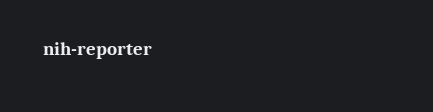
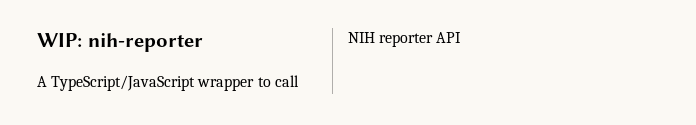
- nih-reporter
+ WIP: nih-reporter
+ A TypeScript/JavaScript wrapper to call NIH reporter API

